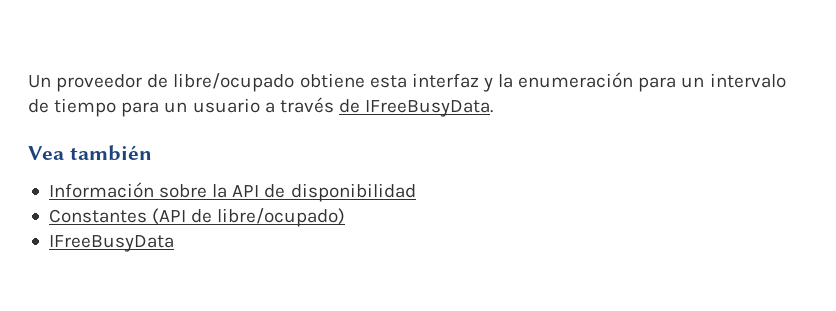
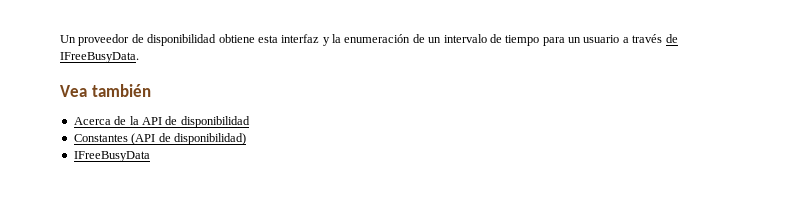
- Un proveedor de libre/ocupado obtiene esta interfaz y la enumeración para un intervalo de tiempo para un usuario a través de IFreeBusyData.
+ Un proveedor de disponibilidad obtiene esta interfaz y la enumeración de un intervalo de tiempo para un usuario a través de IFreeBusyData.
- Información sobre la API de disponibilidad
+ Acerca de la API de disponibilidad
- Constantes (API de libre/ocupado)
+ Constantes (API de disponibilidad)

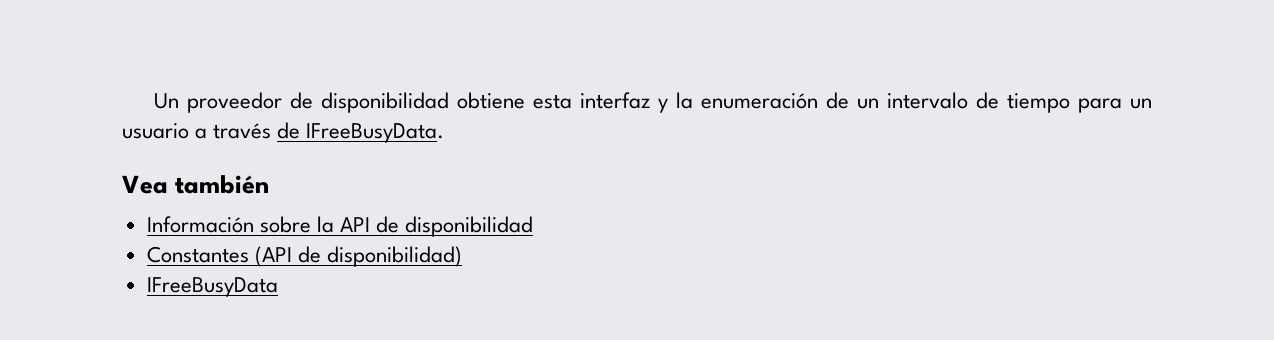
- Acerca de la API de disponibilidad
+ Información sobre la API de disponibilidad

